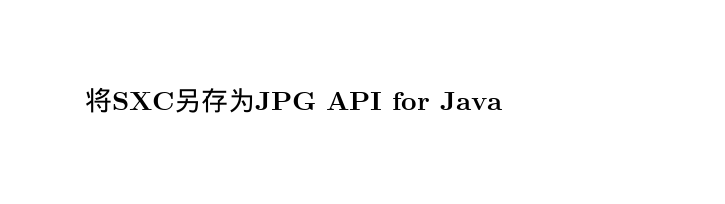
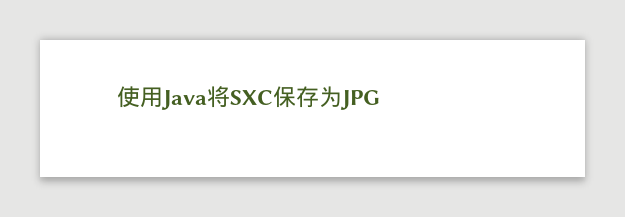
- 将SXC另存为JPG API for Java
+ 使用Java将SXC保存为JPG

